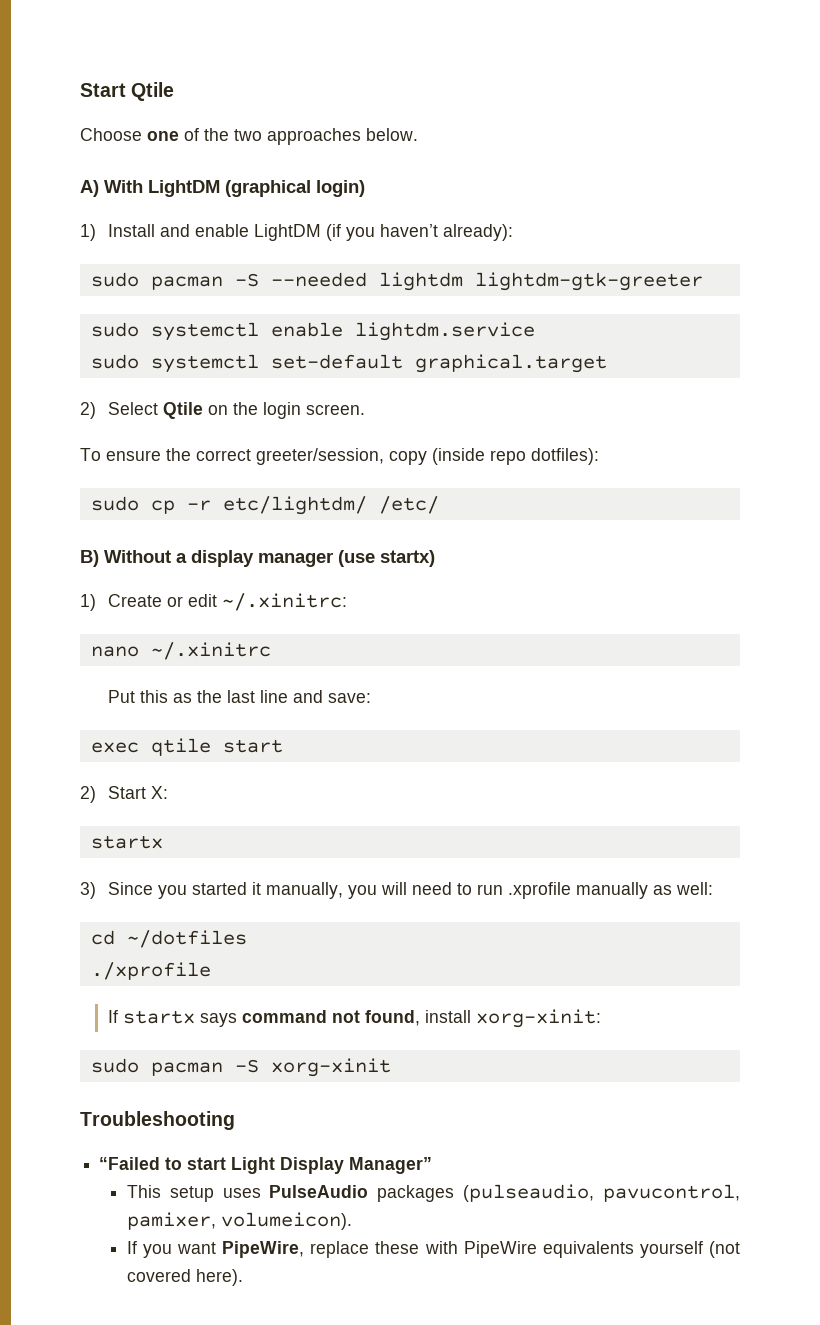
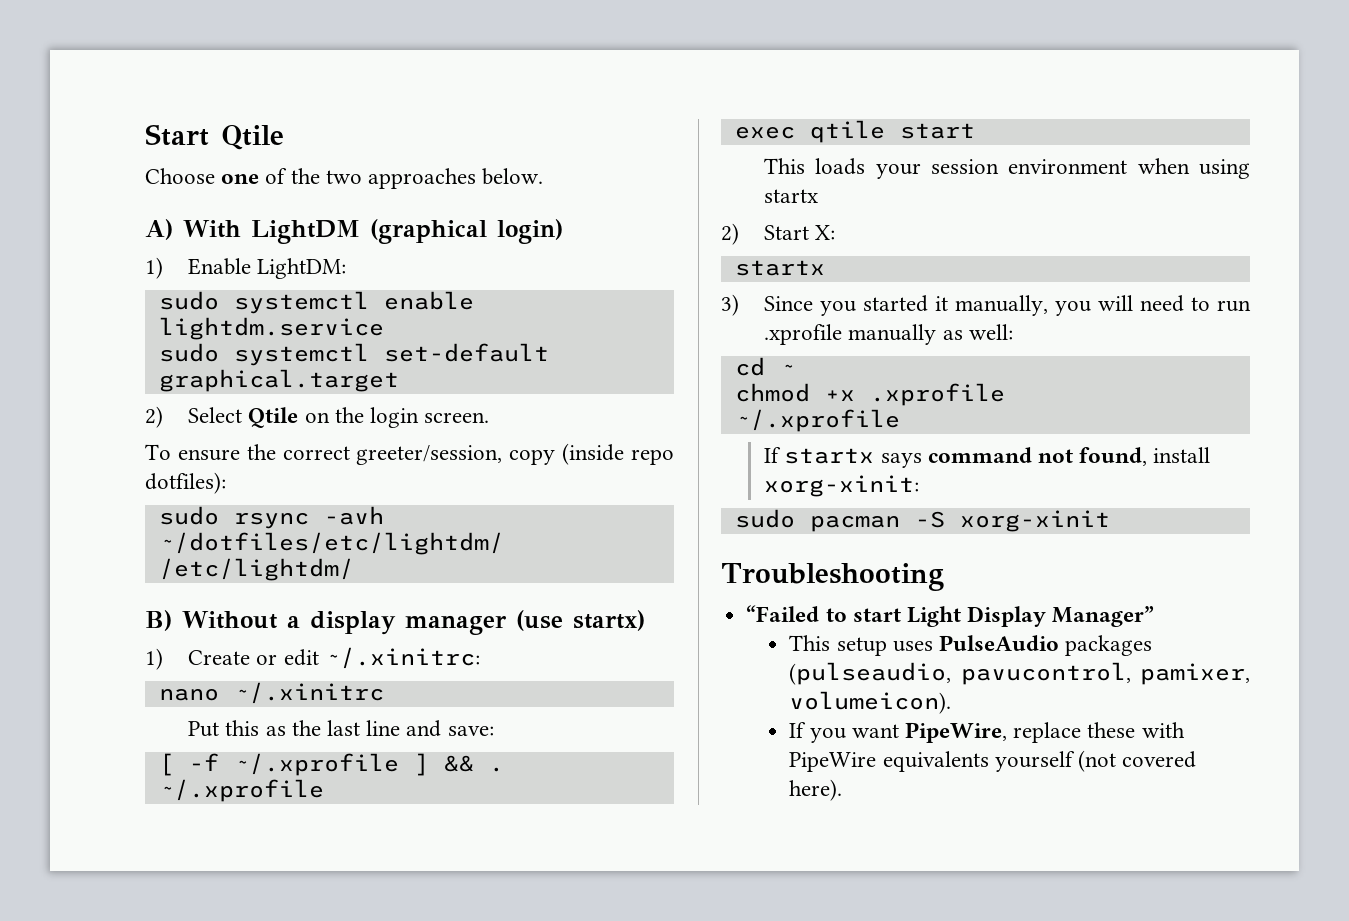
- 1) Install and enable LightDM (if you haven’t already):
- sudo pacman -S --needed lightdm lightdm-gtk-greeter
+ 1) Enable LightDM:
- sudo cp -r etc/lightdm/ /etc/
+ sudo rsync -avh ~/dotfiles/etc/lightdm/ /etc/lightdm/
+ [ -f ~/.xprofile ] && . ~/.xprofile
  exec qtile start
+ This loads your session environment when using startx
- cd ~/dotfiles
- ./xprofile
+ cd ~
+ chmod +x .xprofile
+ ~/.xprofile

